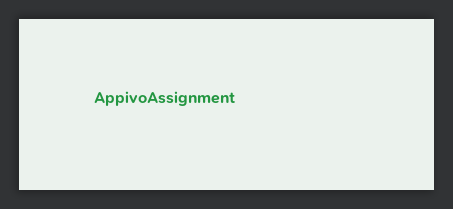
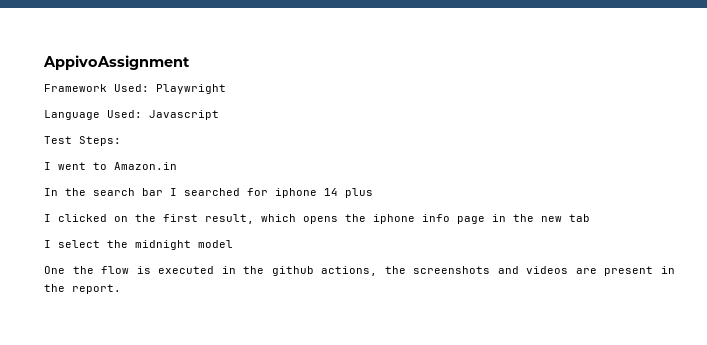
+ Framework Used: Playwright
+ Language Used: Javascript
+ Test Steps:
+ I went to Amazon.in
+ In the search bar I searched for iphone 14 plus
+ I clicked on the first result, which opens the iphone info page in the new tab
+ I select the midnight model
+ One the flow is executed in the github actions, the screenshots and videos are present in the report.

